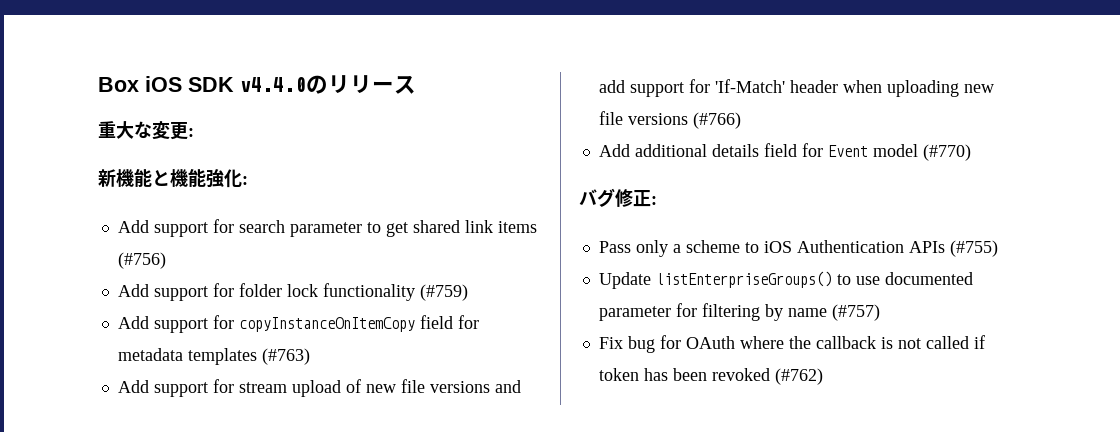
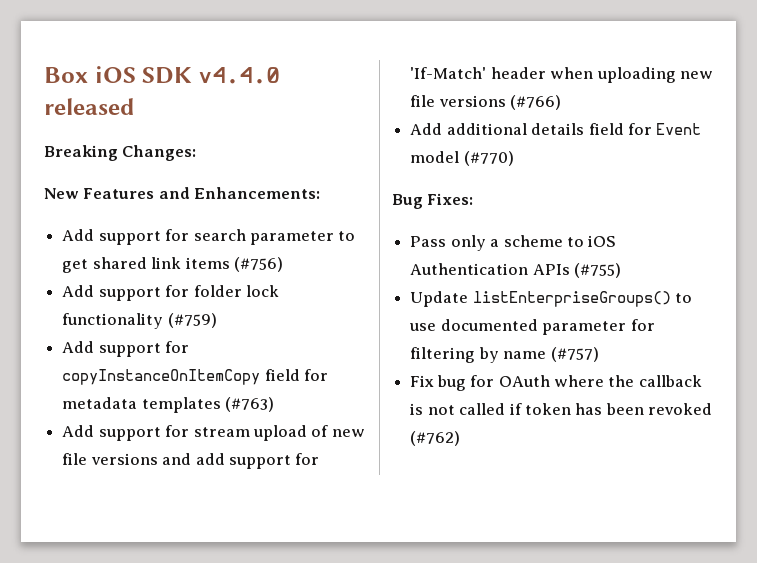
- Box iOS SDK v4.4.0のリリース
- 重大な変更:
- 新機能と機能強化:
+ Box iOS SDK v4.4.0 released
+ Breaking Changes:
+ New Features and Enhancements:
- バグ修正:
+ Bug Fixes:

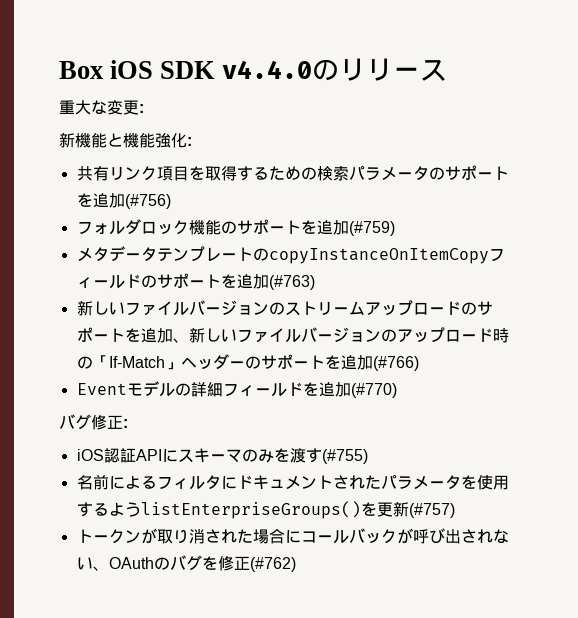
- Box iOS SDK v4.4.0 released
- Breaking Changes:
- New Features and Enhancements:
- Add support for search parameter to get shared link items (#756)
- Add support for folder lock functionality (#759)
- Add support for copyInstanceOnItemCopy field for metadata templates (#763)
- Add support for stream upload of new file versions and add support for 'If-Match' header when uploading new file versions (#766)
- Add additional details field for Event model (#770)
- Bug Fixes:
- Pass only a scheme to iOS Authentication APIs (#755)
- Update listEnterpriseGroups() to use documented parameter for filtering by name (#757)
- Fix bug for OAuth where the callback is not called if token has been revoked (#762)
+ Box iOS SDK v4.4.0のリリース
+ 重大な変更:
+ 新機能と機能強化:
+ 共有リンク項目を取得するための検索パラメータのサポートを追加(#756)
+ フォルダロック機能のサポートを追加(#759)
+ メタデータテンプレートのcopyInstanceOnItemCopyフィールドのサポートを追加(#763)
+ 新しいファイルバージョンのストリームアップロードのサポートを追加、新しいファイルバージョンのアップロード時の「If-Match」ヘッダーのサポートを追加(#766)
+ Eventモデルの詳細フィールドを追加(#770)
+ バグ修正:
+ iOS認証APIにスキーマのみを渡す(#755)
+ 名前によるフィルタにドキュメントされたパラメータを使用するようlistEnterpriseGroups()を更新(#757)
+ トークンが取り消された場合にコールバックが呼び出されない、OAuthのバグを修正(#762)

